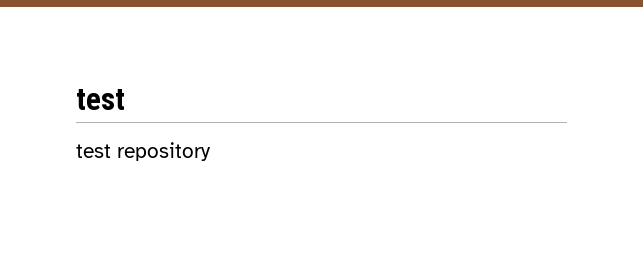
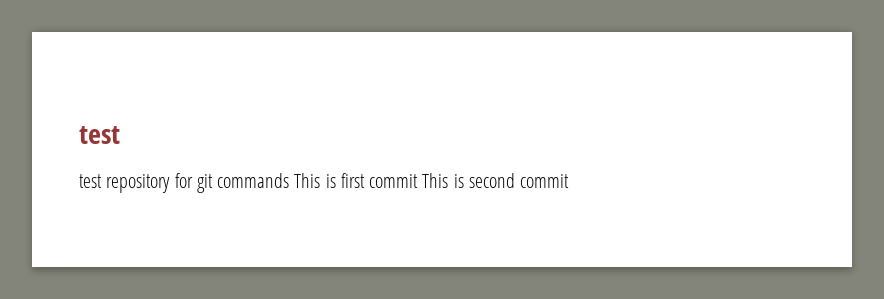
- test repository
+ test repository for git commands This is first commit This is second commit

